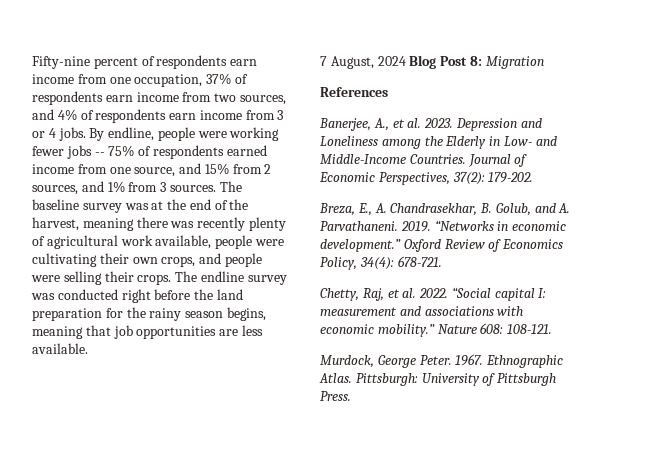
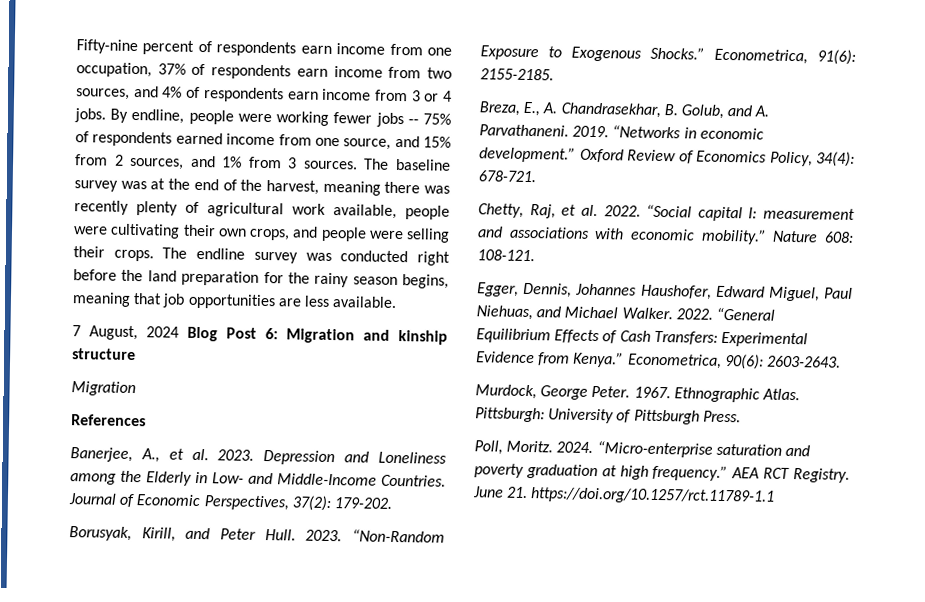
- 7 August, 2024 Blog Post 8: Migration
+ 7 August, 2024 Blog Post 6: Migration and kinship structure
+ Migration
+ Borusyak, Kirill, and Peter Hull. 2023. “Non-Random Exposure to Exogenous Shocks.” Econometrica, 91(6): 2155-2185.
+ Egger, Dennis, Johannes Haushofer, Edward Miguel, Paul Niehuas, and Michael Walker. 2022. “General Equilibrium Effects of Cash Transfers: Experimental Evidence from Kenya.” Econometrica, 90(6): 2603-2643.
+ Poll, Moritz. 2024. “Micro-enterprise saturation and poverty graduation at high frequency.” AEA RCT Registry. June 21. https://doi.org/10.1257/rct.11789-1.1

